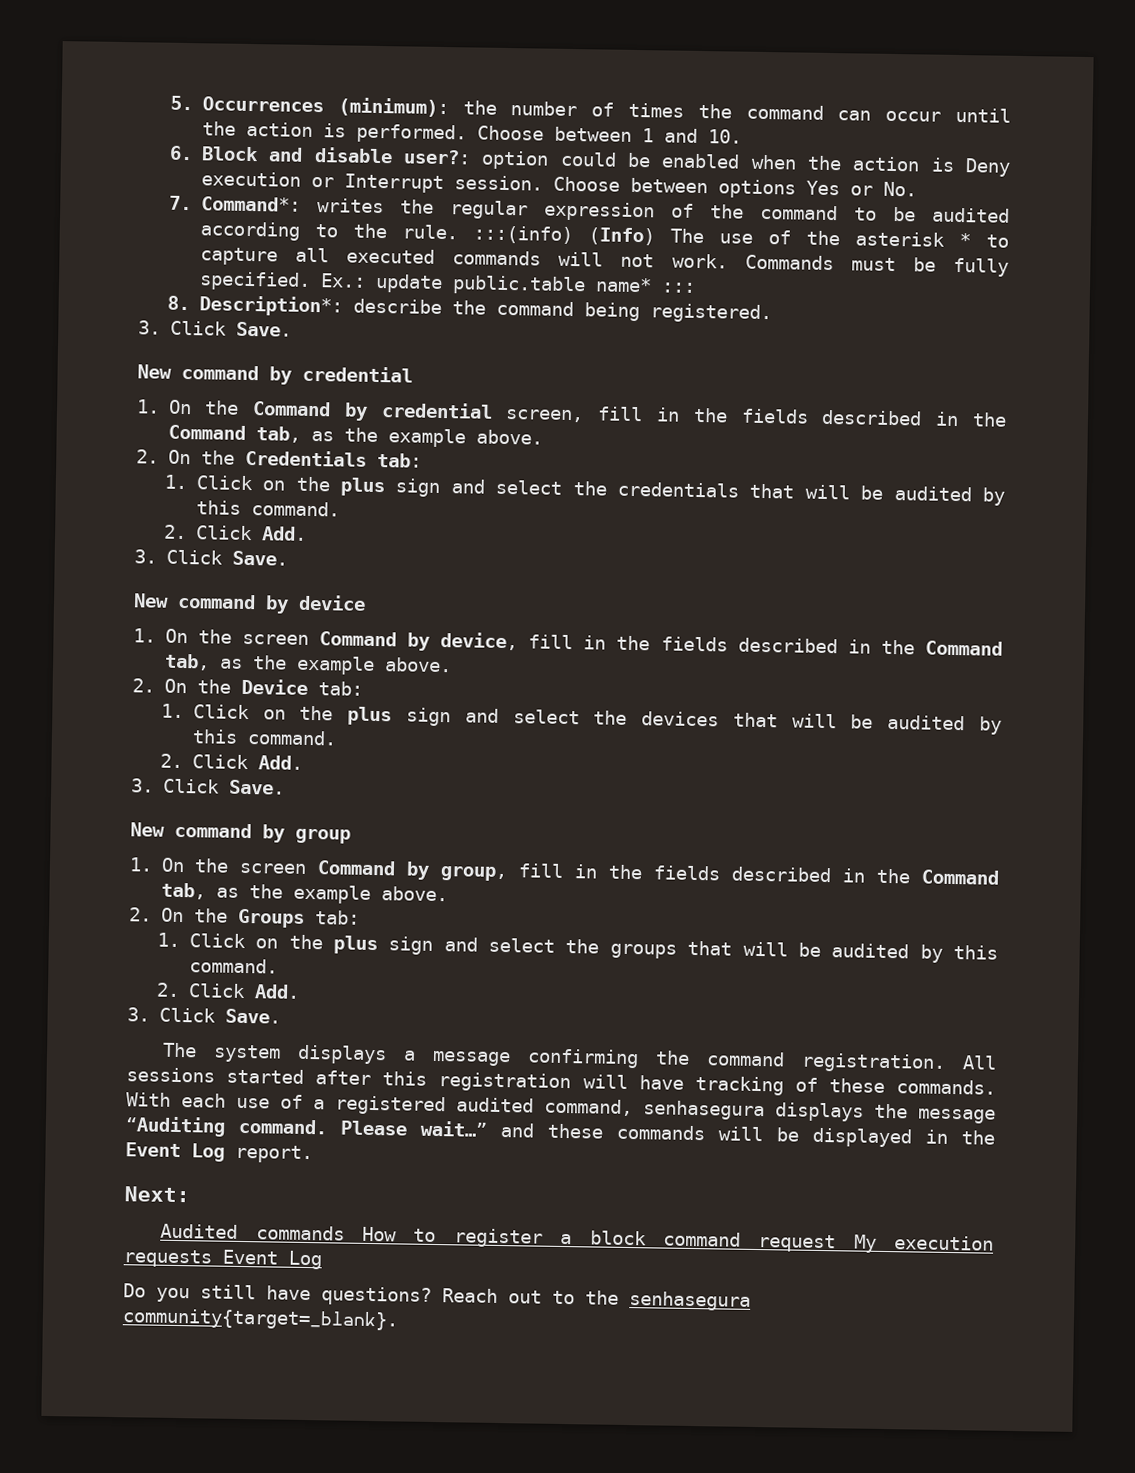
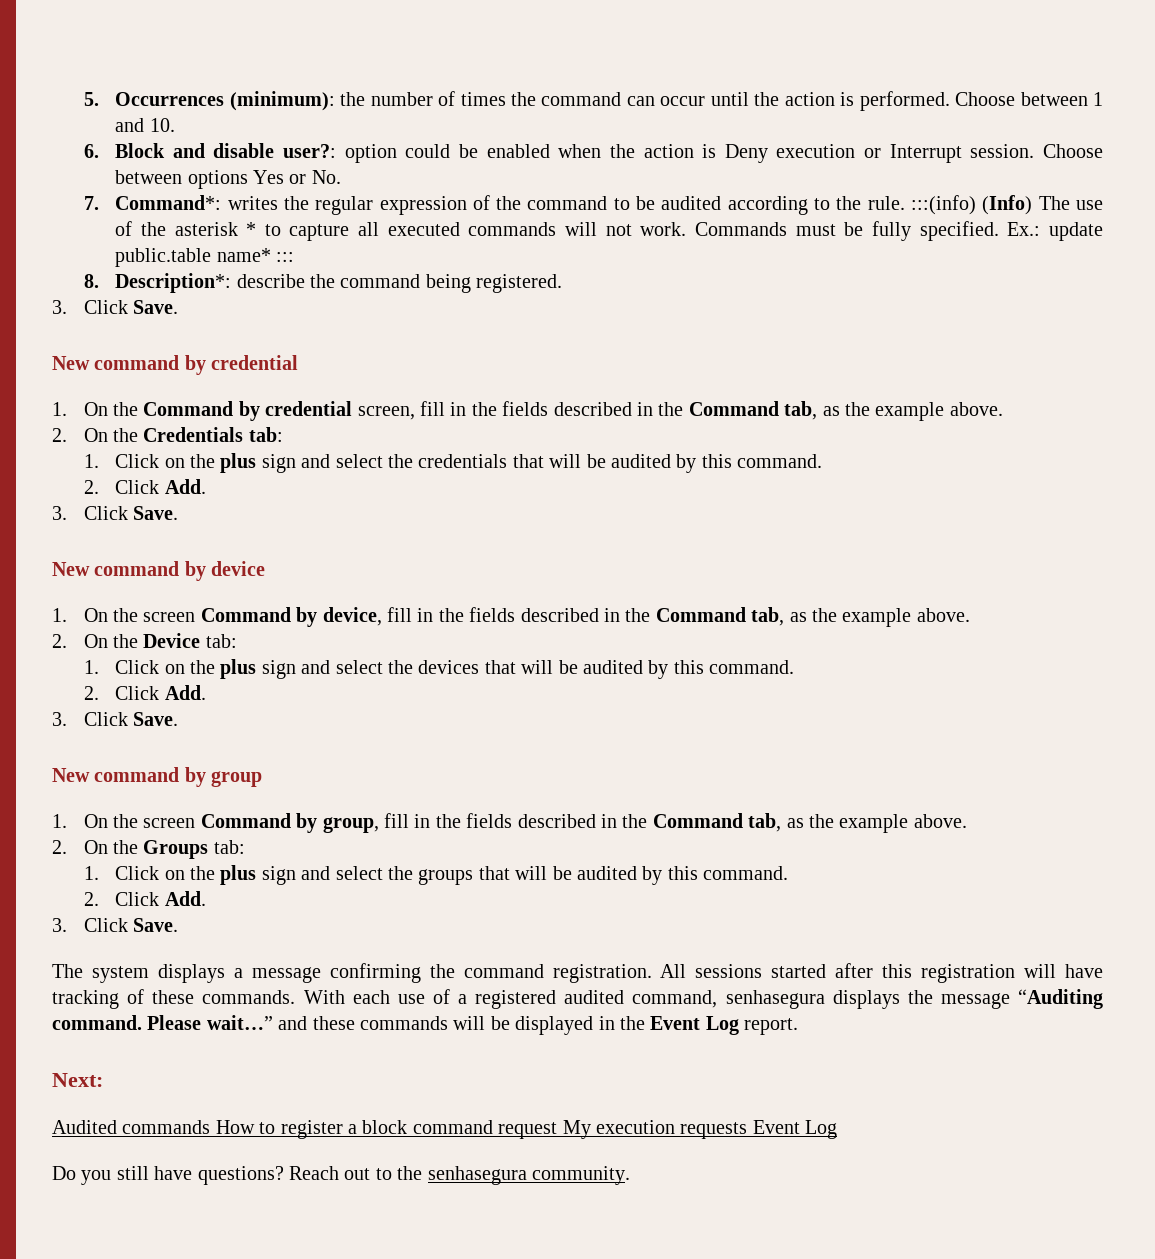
- Reach out to the senhasegura community{target=_blank}.
+ Reach out to the senhasegura community.

